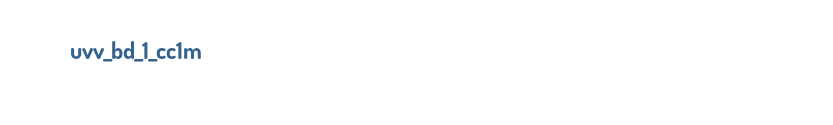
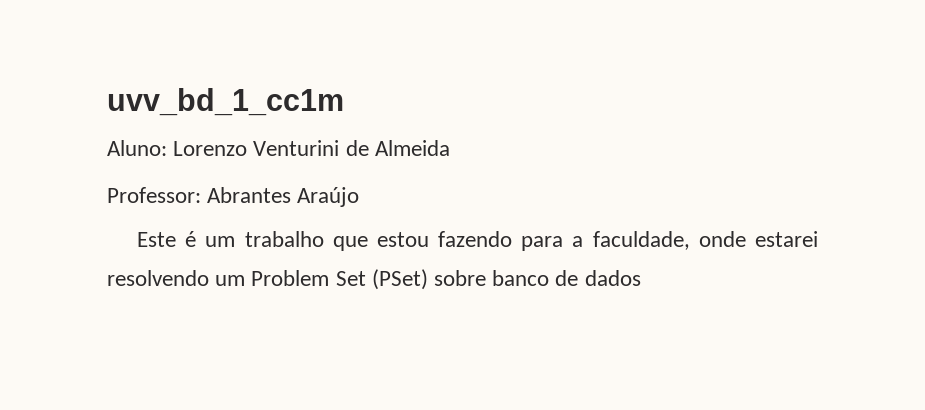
+ Aluno: Lorenzo Venturini de Almeida
+ Professor: Abrantes Araújo
+ Este é um trabalho que estou fazendo para a faculdade, onde estarei resolvendo um Problem Set (PSet) sobre banco de dados

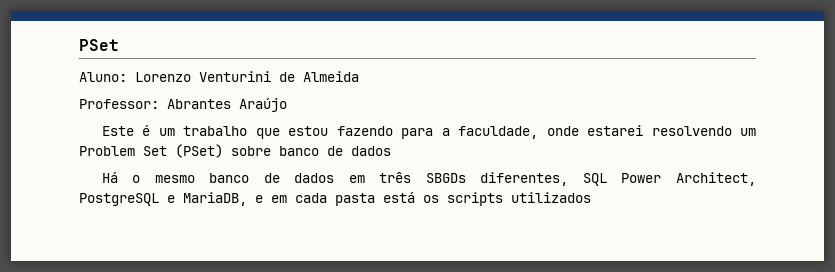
- uvv_bd_1_cc1m
+ PSet
+ Há o mesmo banco de dados em três SBGDs diferentes, SQL Power Architect, PostgreSQL e MariaDB, e em cada pasta está os scripts utilizados

